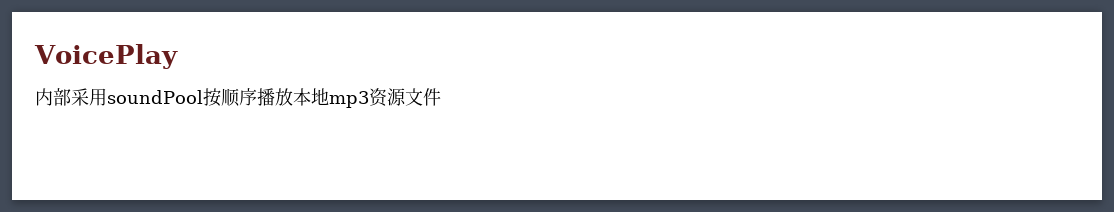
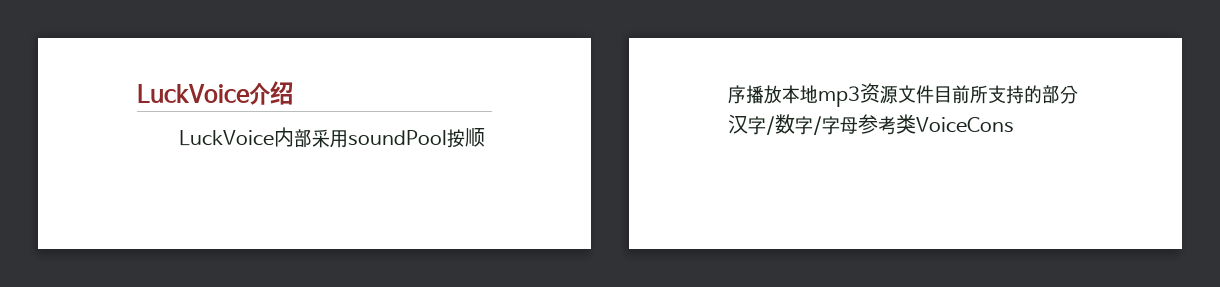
- VoicePlay
- 内部采用soundPool按顺序播放本地mp3资源文件
+ LuckVoice介绍
+ LuckVoice内部采用soundPool按顺序播放本地mp3资源文件目前所支持的部分汉字/数字/字母参考类VoiceCons

